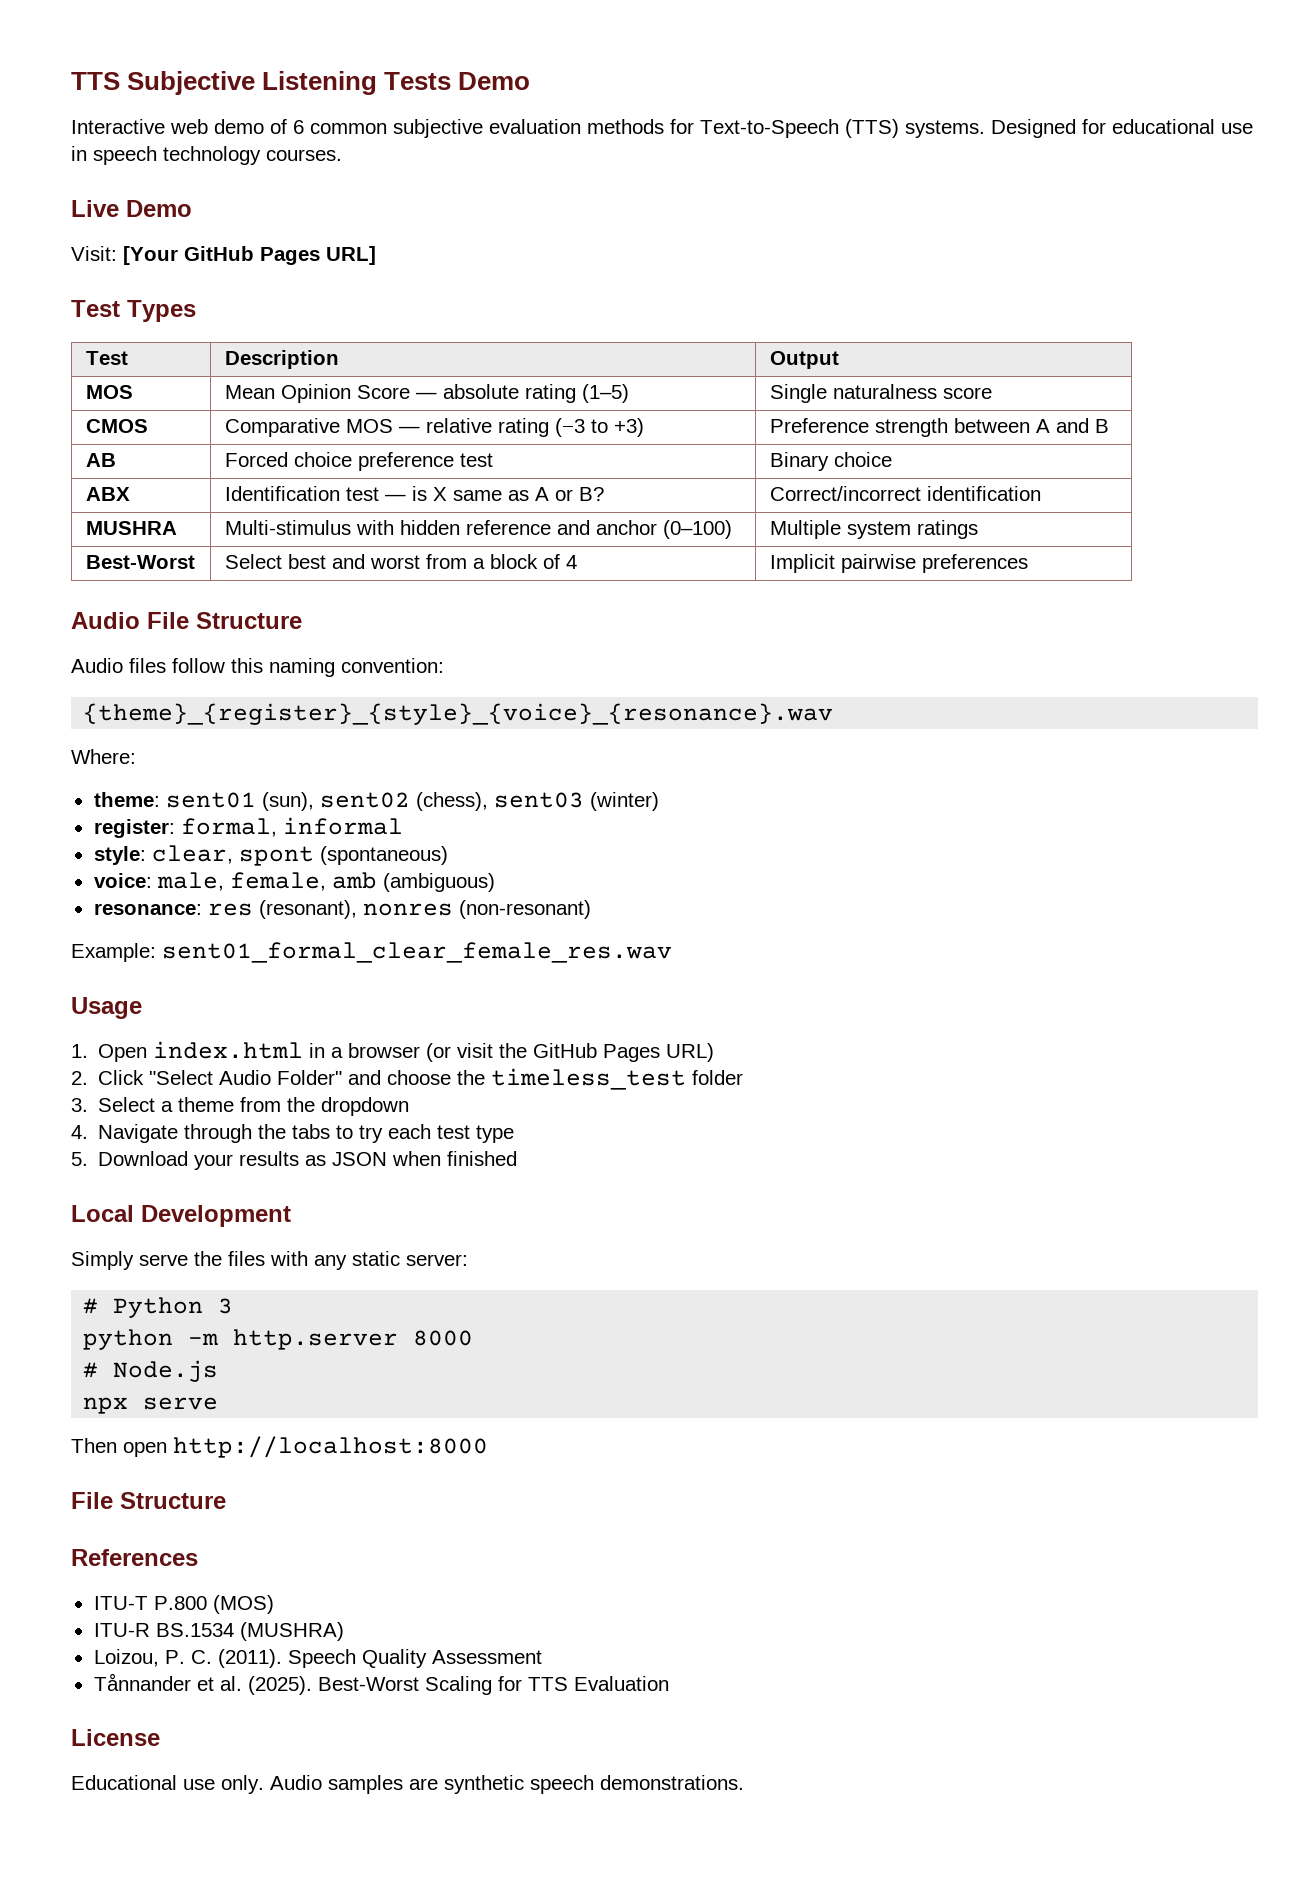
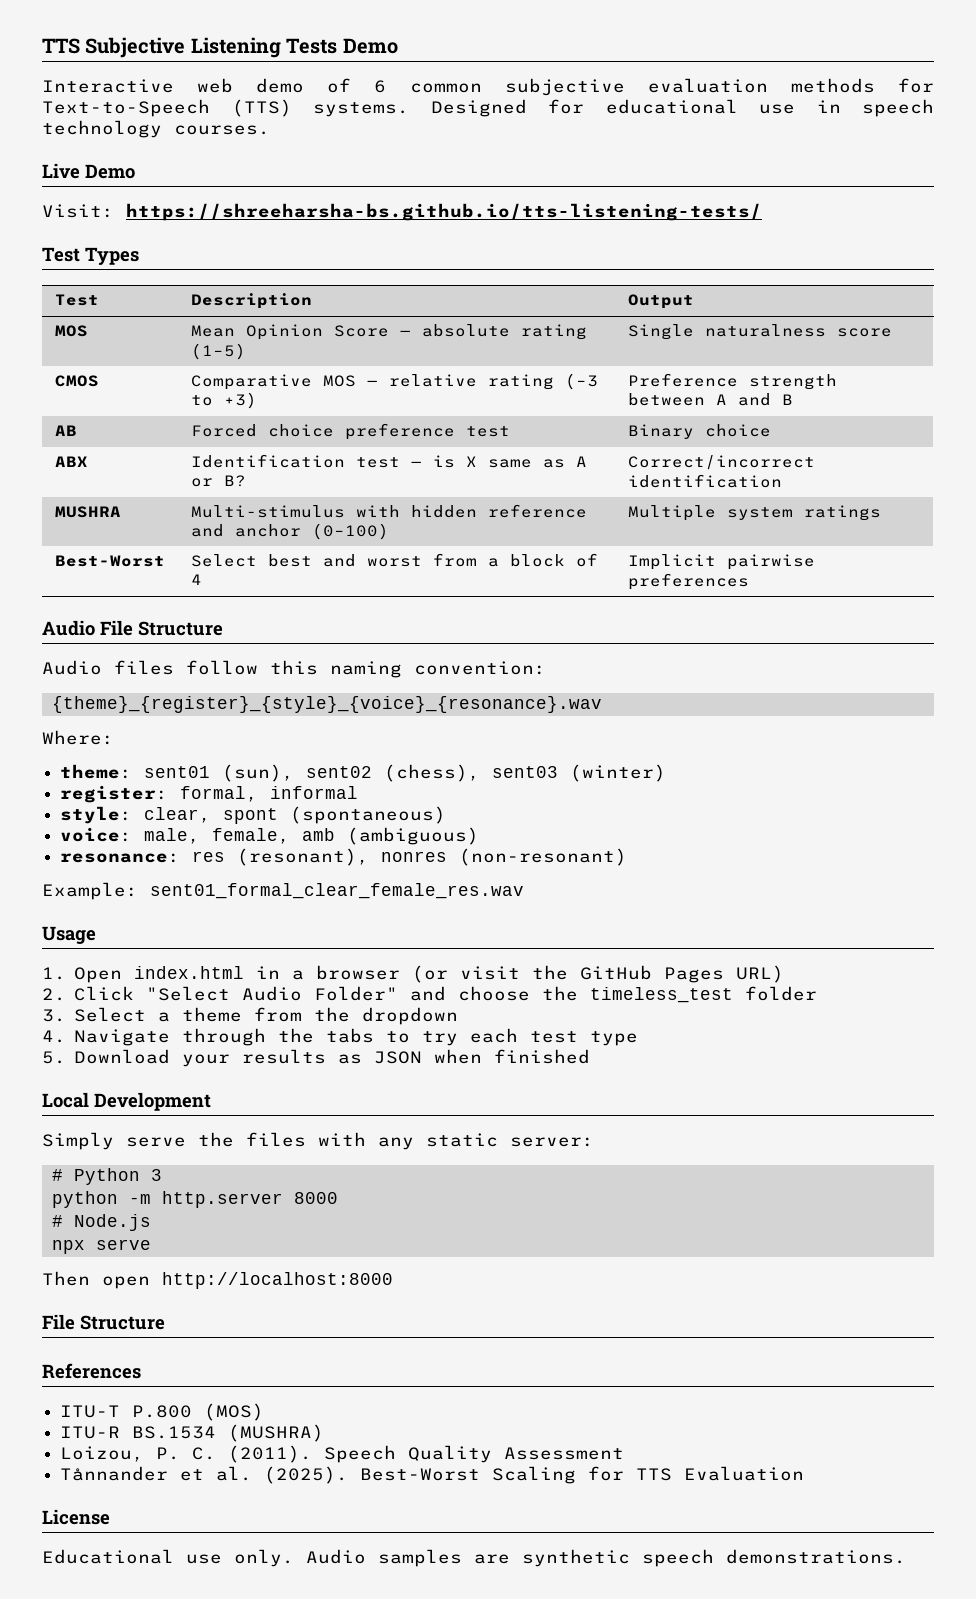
- Visit: [Your GitHub Pages URL]
+ Visit: https://shreeharsha-bs.github.io/tts-listening-tests/

